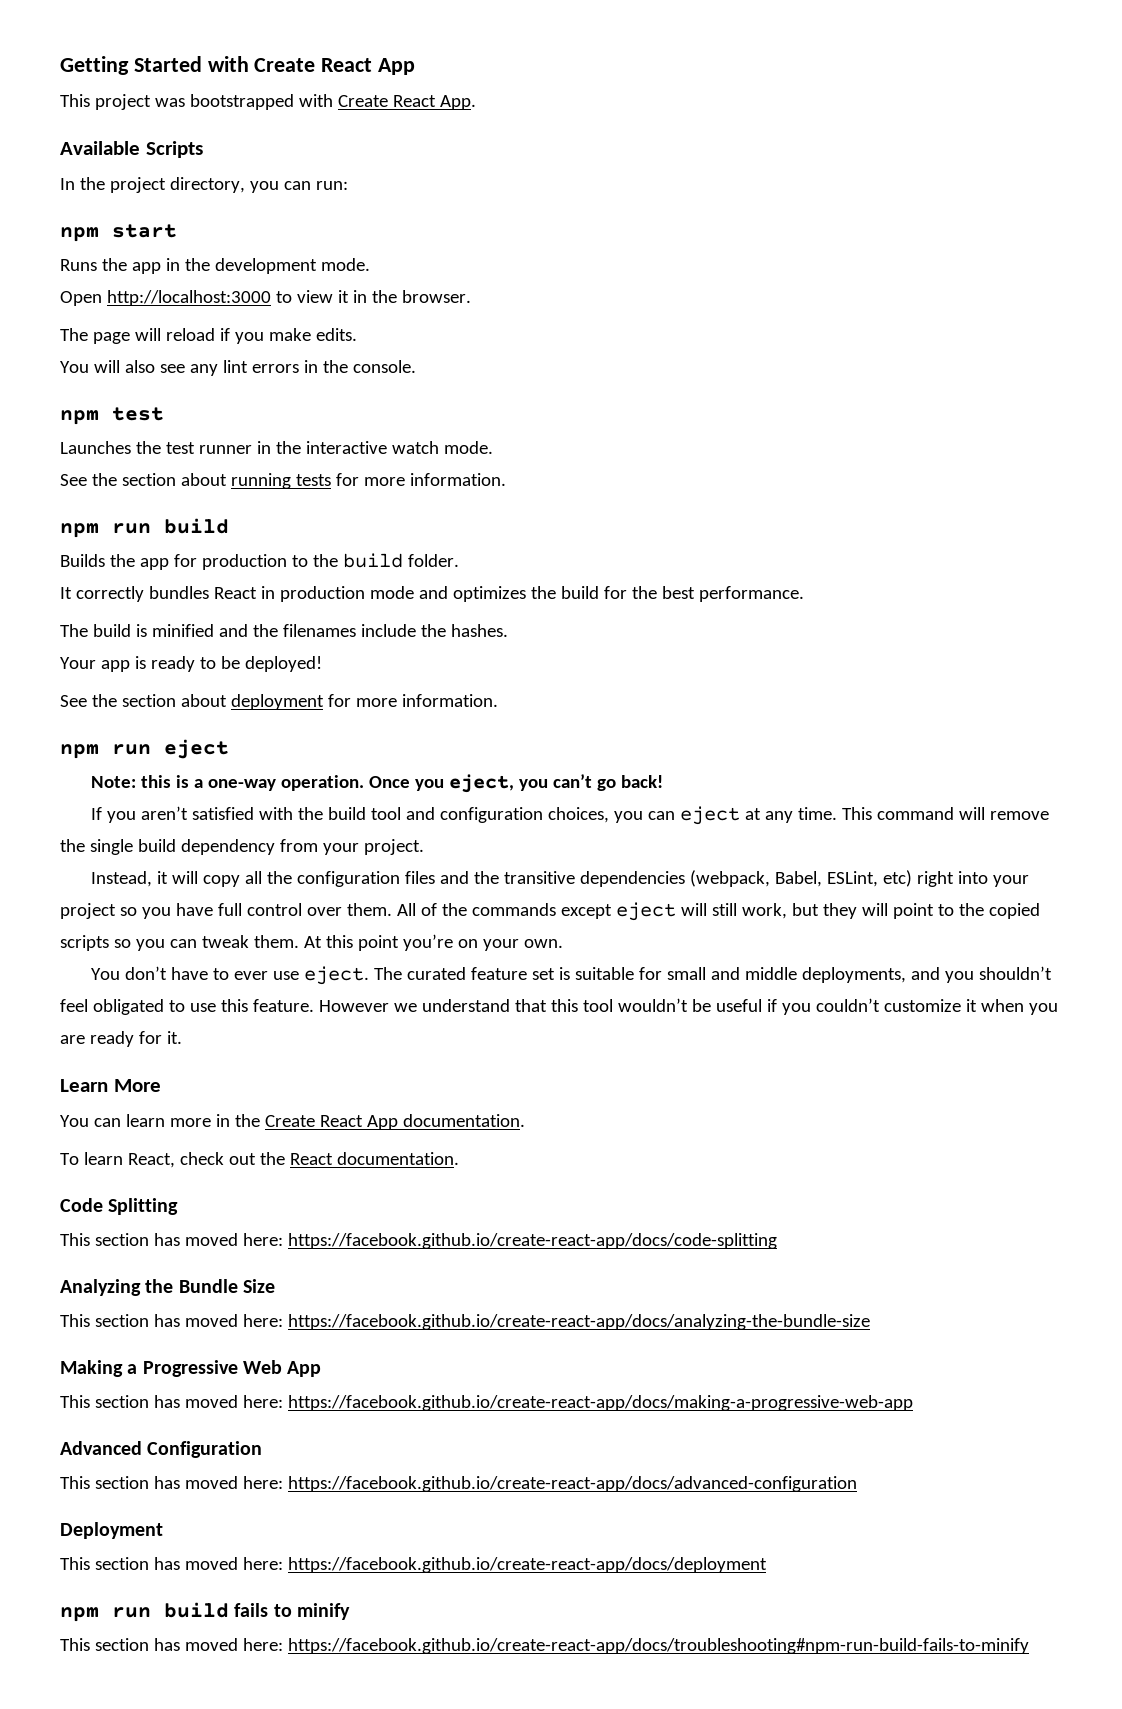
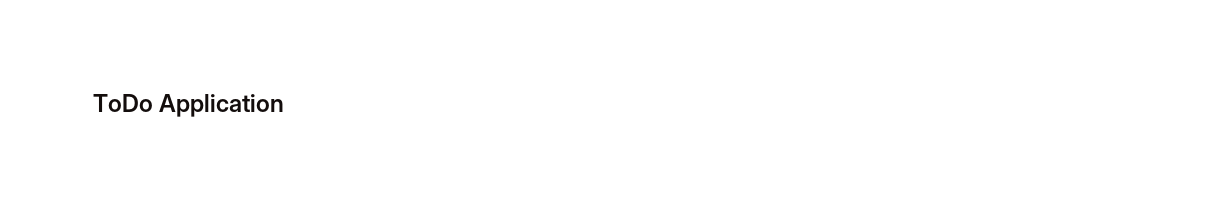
- Getting Started with Create React App
- This project was bootstrapped with Create React App.
- Available Scripts
- In the project directory, you can run:
- npm start
- Runs the app in the development mode.
- Open http://localhost:3000 to view it in the browser.
- The page will reload if you make edits.
- You will also see any lint errors in the console.
- npm test
- Launches the test runner in the interactive watch mode.
- See the section about running tests for more information.
- npm run build
- Builds the app for production to the build folder.
- It correctly bundles React in production mode and optimizes the build for the best performance.
- The build is minified and the filenames include the hashes.
- Your app is ready to be deployed!
- See the section about deployment for more information.
- npm run eject
- Note: this is a one-way operation. Once you eject, you can’t go back!
- If you aren’t satisfied with the build tool and configuration choices, you can eject at any time. This command will remove the single build dependency from your project.
- Instead, it will copy all the configuration files and the transitive dependencies (webpack, Babel, ESLint, etc) right into your project so you have full control over them. All of the commands except eject will still work, but they will point to the copied scripts so you can tweak them. At this point you’re on your own.
- You don’t have to ever use eject. The curated feature set is suitable for small and middle deployments, and you shouldn’t feel obligated to use this feature. However we understand that this tool wouldn’t be useful if you couldn’t customize it when you are ready for it.
- Learn More
- You can learn more in the Create React App documentation.
- To learn React, check out the React documentation.
- Code Splitting
- This section has moved here: https://facebook.github.io/create-react-app/docs/code-splitting
- Analyzing the Bundle Size
- This section has moved here: https://facebook.github.io/create-react-app/docs/analyzing-the-bundle-size
- Making a Progressive Web App
- This section has moved here: https://facebook.github.io/create-react-app/docs/making-a-progressive-web-app
- Advanced Configuration
- This section has moved here: https://facebook.github.io/create-react-app/docs/advanced-configuration
- Deployment
- This section has moved here: https://facebook.github.io/create-react-app/docs/deployment
- npm run build fails to minify
- This section has moved here: https://facebook.github.io/create-react-app/docs/troubleshooting#npm-run-build-fails-to-minify
+ ToDo Application

